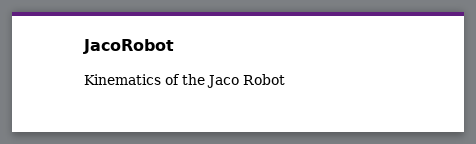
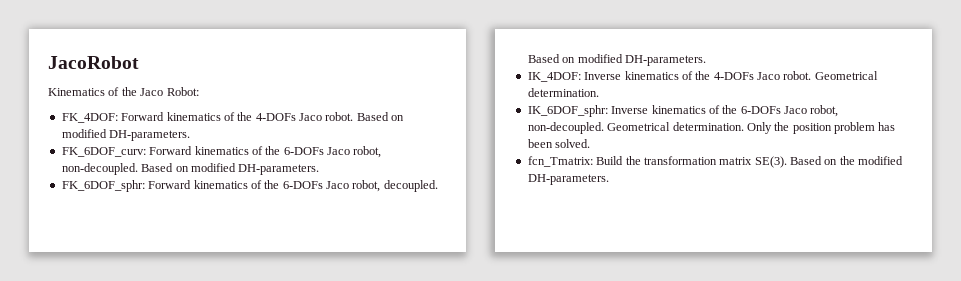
- Kinematics of the Jaco Robot
+ Kinematics of the Jaco Robot:
+ FK_4DOF: Forward kinematics of the 4-DOFs Jaco robot. Based on modified DH-parameters.
+ FK_6DOF_curv: Forward kinematics of the 6-DOFs Jaco robot, non-decoupled. Based on modified DH-parameters.
+ FK_6DOF_sphr: Forward kinematics of the 6-DOFs Jaco robot, decoupled. Based on modified DH-parameters.
+ IK_4DOF: Inverse kinematics of the 4-DOFs Jaco robot. Geometrical determination.
+ IK_6DOF_sphr: Inverse kinematics of the 6-DOFs Jaco robot, non-decoupled. Geometrical determination. Only the position problem has been solved.
+ fcn_Tmatrix: Build the transformation matrix SE(3). Based on the modified DH-parameters.

